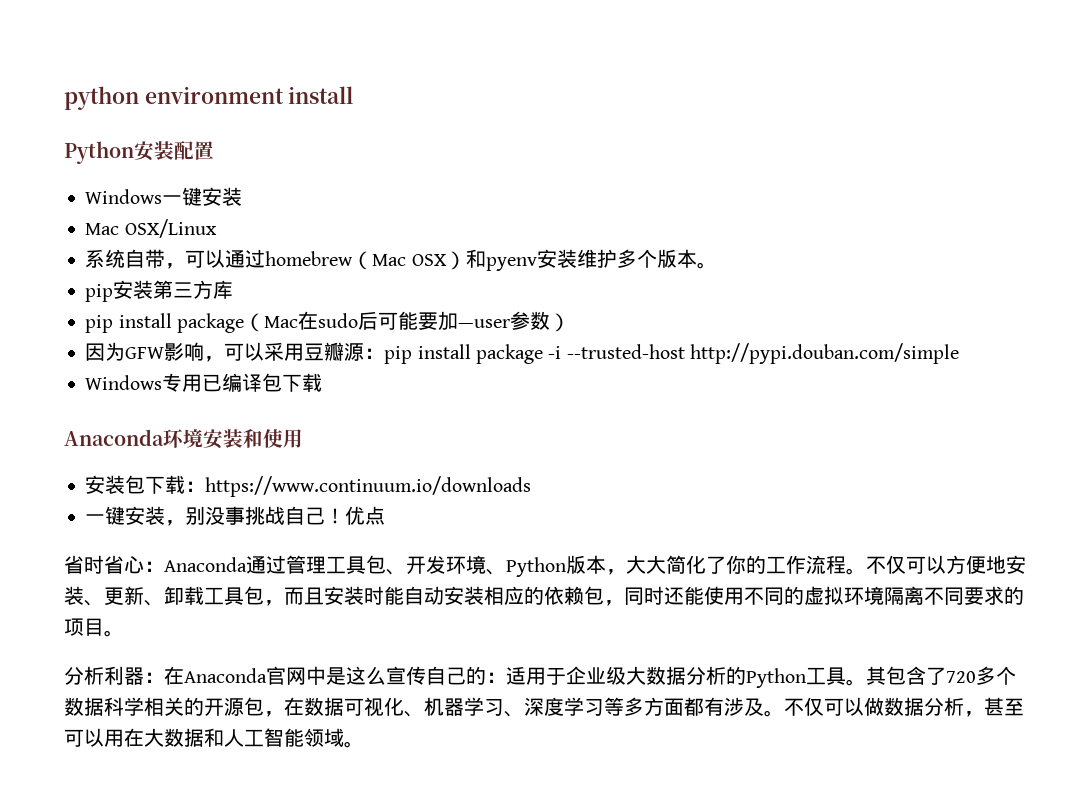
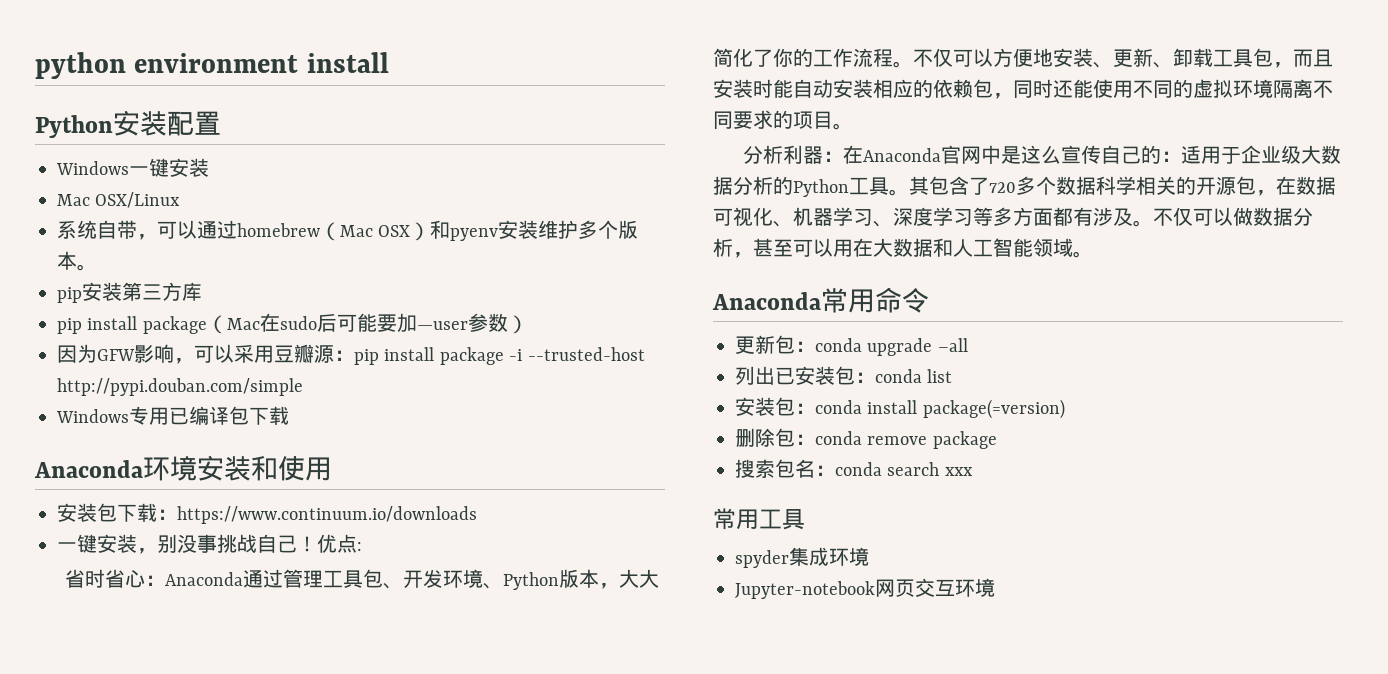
- 优点
+ 优点:
+ Anaconda常用命令
+ 更新包：conda upgrade –all
+ 列出已安装包：conda list
+ 安装包：conda install package(=version)
+ 删除包：conda remove package
+ 搜索包名：conda search xxx
+ 常用工具
+ spyder集成环境
+ Jupyter-notebook网页交互环境

